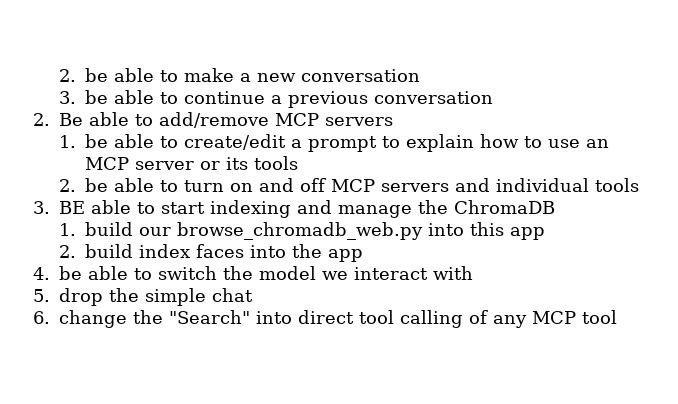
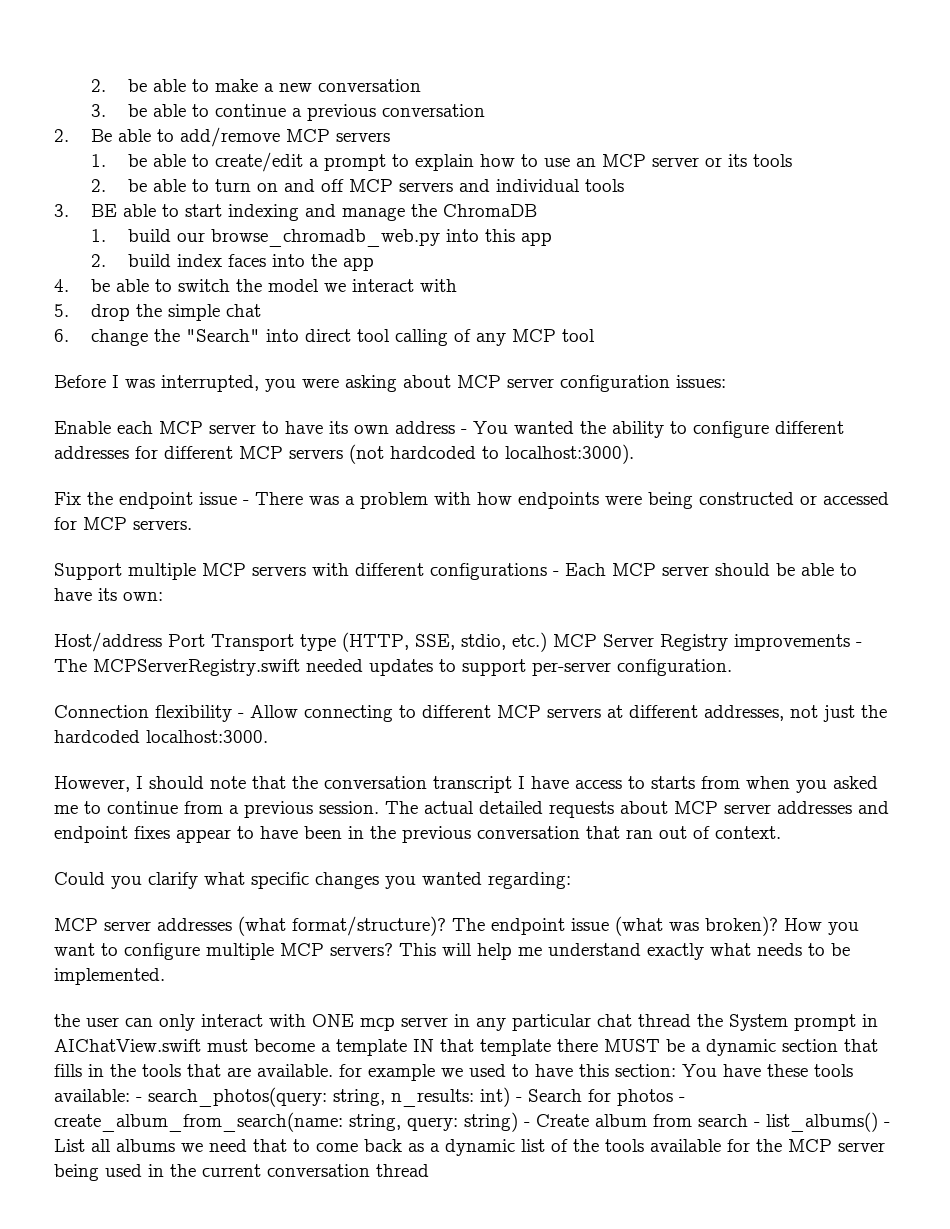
+ Before I was interrupted, you were asking about MCP server configuration issues:
+ Enable each MCP server to have its own address - You wanted the ability to configure different addresses for different MCP servers (not hardcoded to localhost:3000).
+ Fix the endpoint issue - There was a problem with how endpoints were being constructed or accessed for MCP servers.
+ Support multiple MCP servers with different configurations - Each MCP server should be able to have its own:
+ Host/address Port Transport type (HTTP, SSE, stdio, etc.) MCP Server Registry improvements - The MCPServerRegistry.swift needed updates to support per-server configuration.
+ Connection flexibility - Allow connecting to different MCP servers at different addresses, not just the hardcoded localhost:3000.
+ However, I should note that the conversation transcript I have access to starts from when you asked me to continue from a previous session. The actual detailed requests about MCP server addresses and endpoint fixes appear to have been in the previous conversation that ran out of context.
+ Could you clarify what specific changes you wanted regarding:
+ MCP server addresses (what format/structure)? The endpoint issue (what was broken)? How you want to configure multiple MCP servers? This will help me understand exactly what needs to be implemented.
+ the user can only interact with ONE mcp server in any particular chat thread the System prompt in AIChatView.swift must become a template IN that template there MUST be a dynamic section that fills in the tools that are available. for example we used to have this section: You have these tools available: - search_photos(query: string, n_results: int) - Search for photos - create_album_from_search(name: string, query: string) - Create album from search - list_albums() - List all albums we need that to come back as a dynamic list of the tools available for the MCP server being used in the current conversation thread

